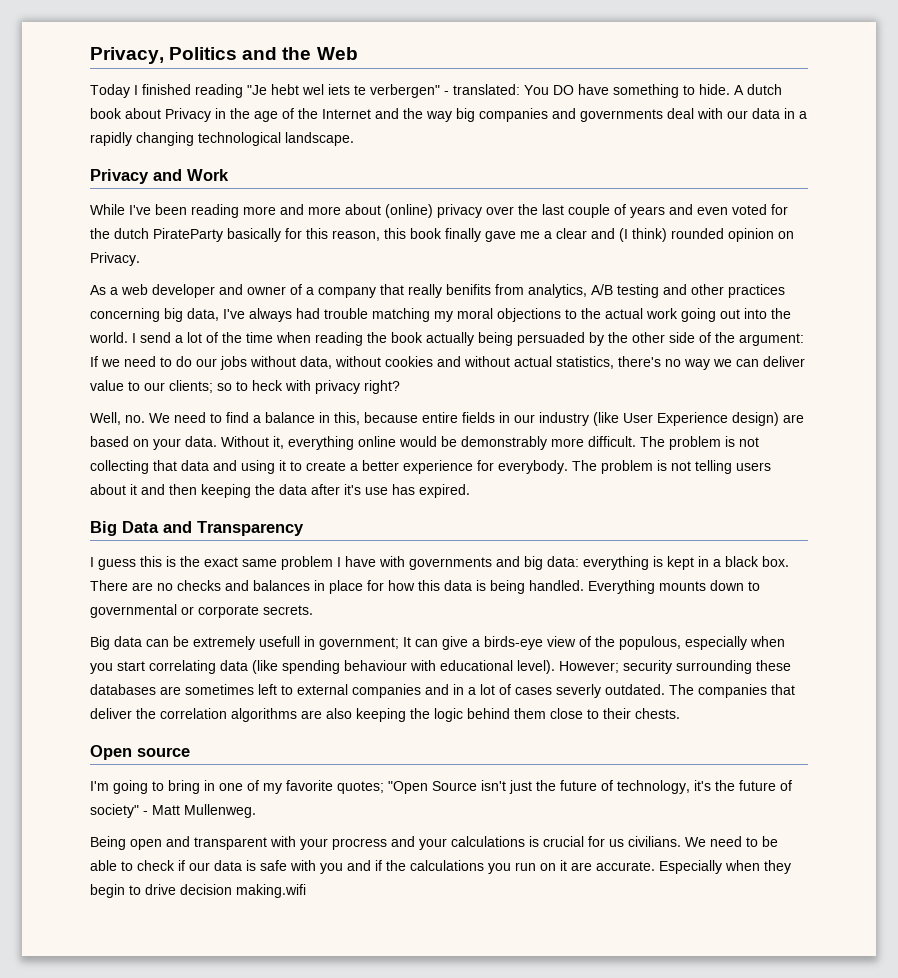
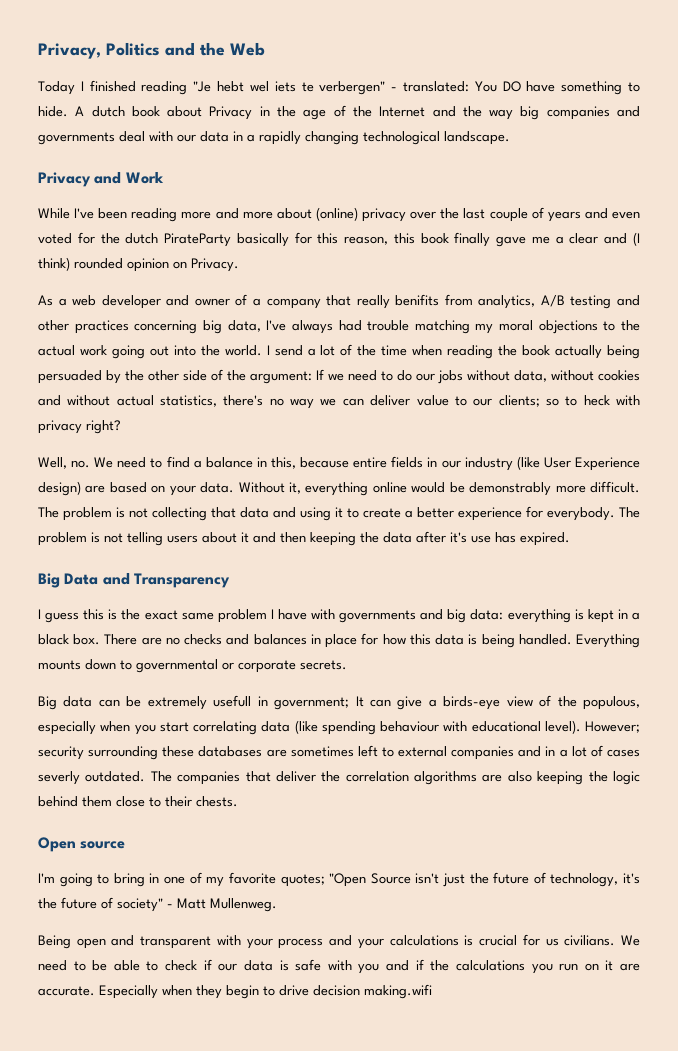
- Being open and transparent with your procress and your calculations is crucial for us civilians.
+ Being open and transparent with your process and your calculations is crucial for us civilians.

